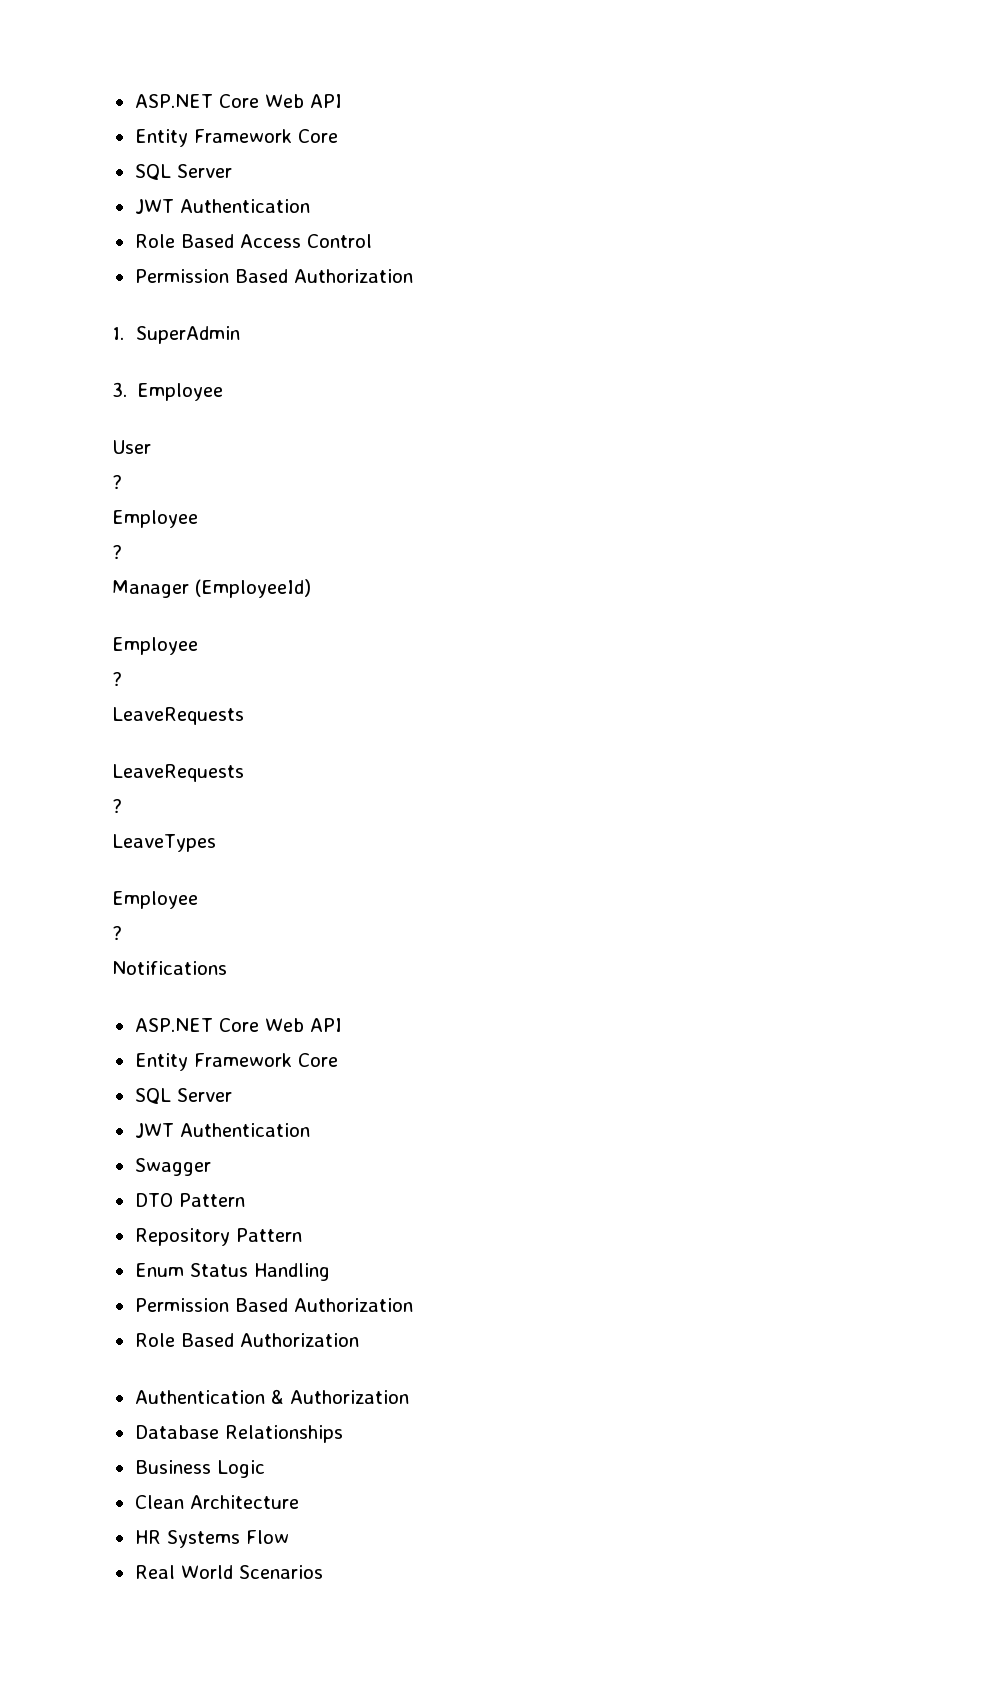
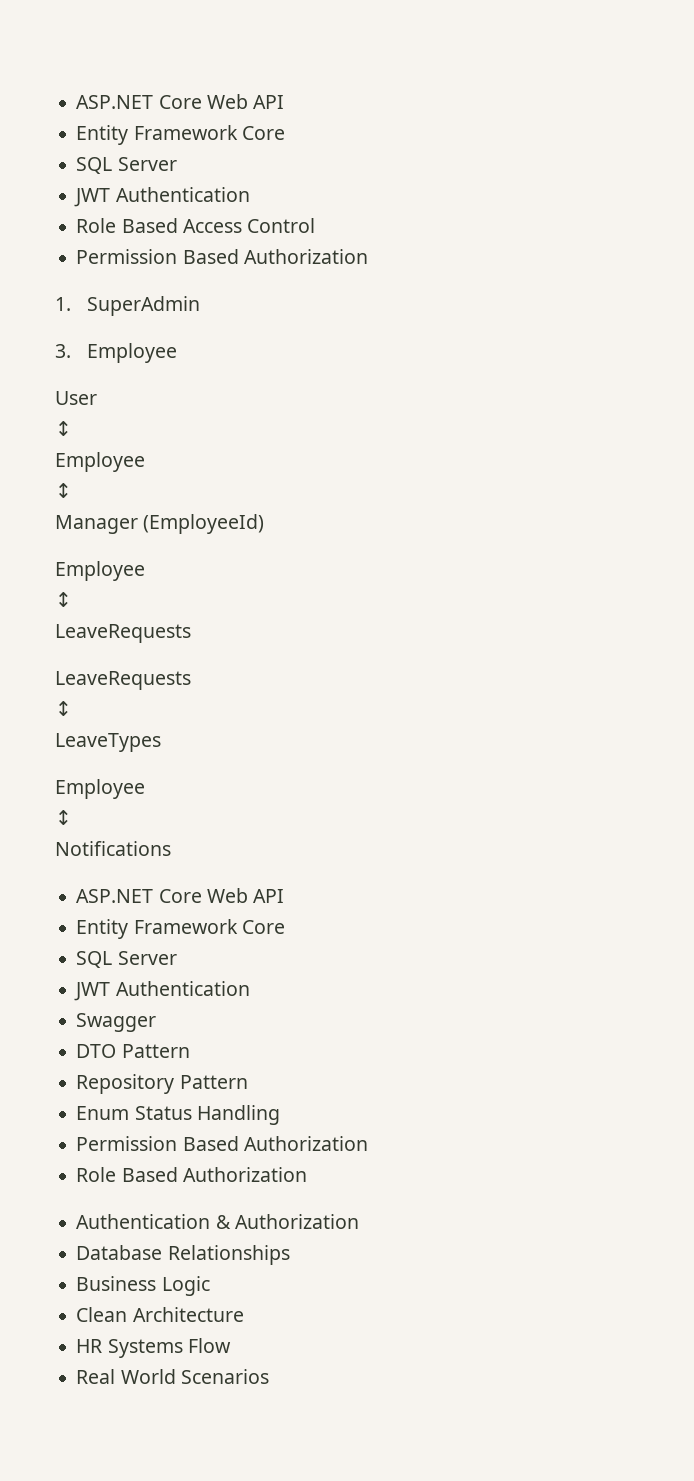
  User
- ?
+ ↕
  Employee
- ?
+ ↕
  Manager (EmployeeId)
  Employee
- ?
+ ↕
  LeaveRequests
  LeaveRequests
- ?
+ ↕
  LeaveTypes
  Employee
- ?
+ ↕

